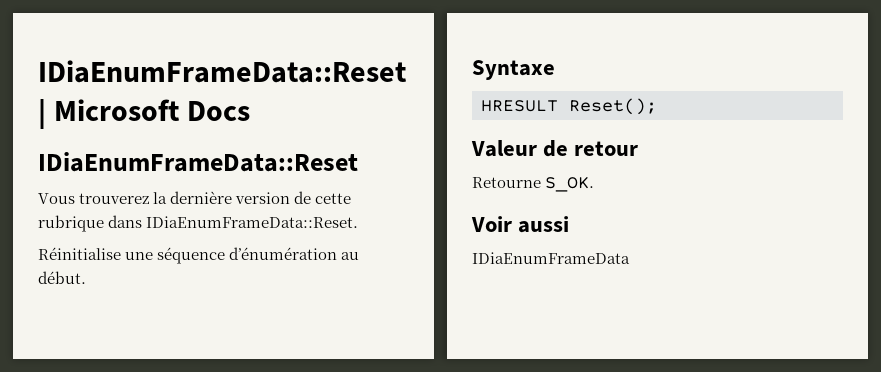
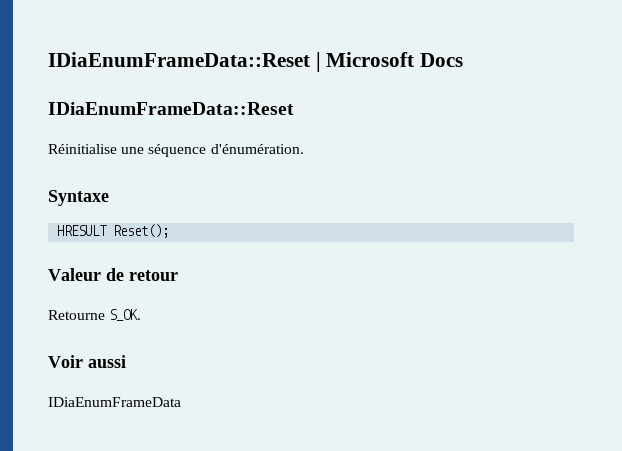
- Vous trouverez la dernière version de cette rubrique dans IDiaEnumFrameData::Reset.
- Réinitialise une séquence d’énumération au début.
+ Réinitialise une séquence d'énumération.

